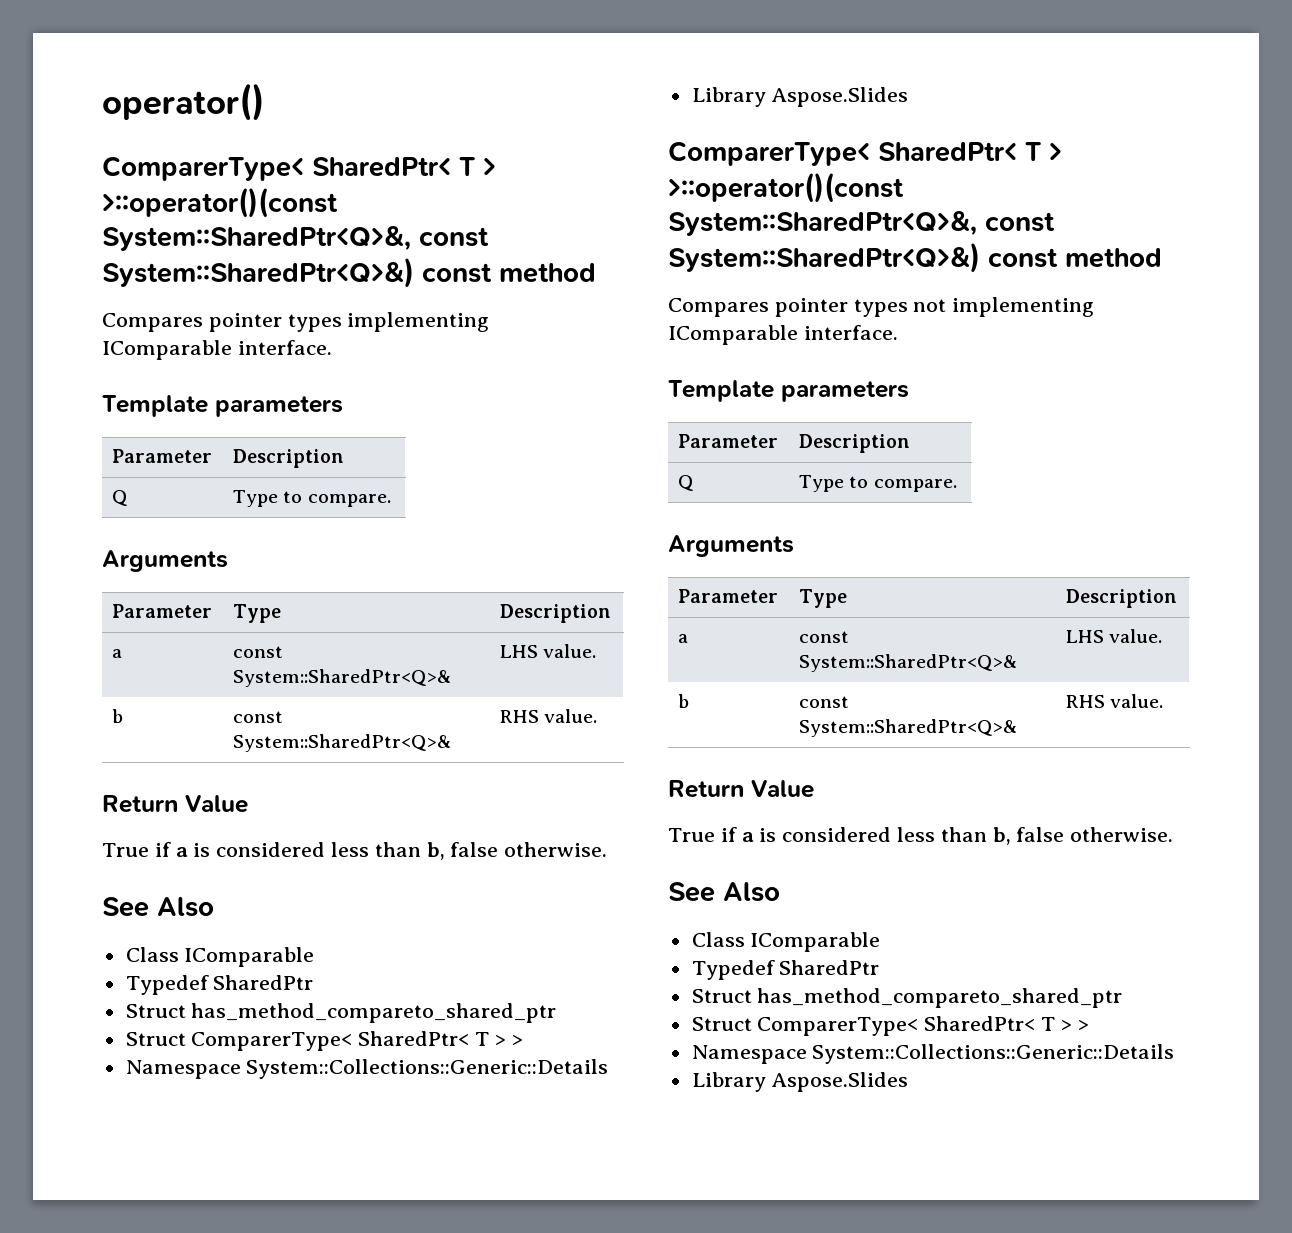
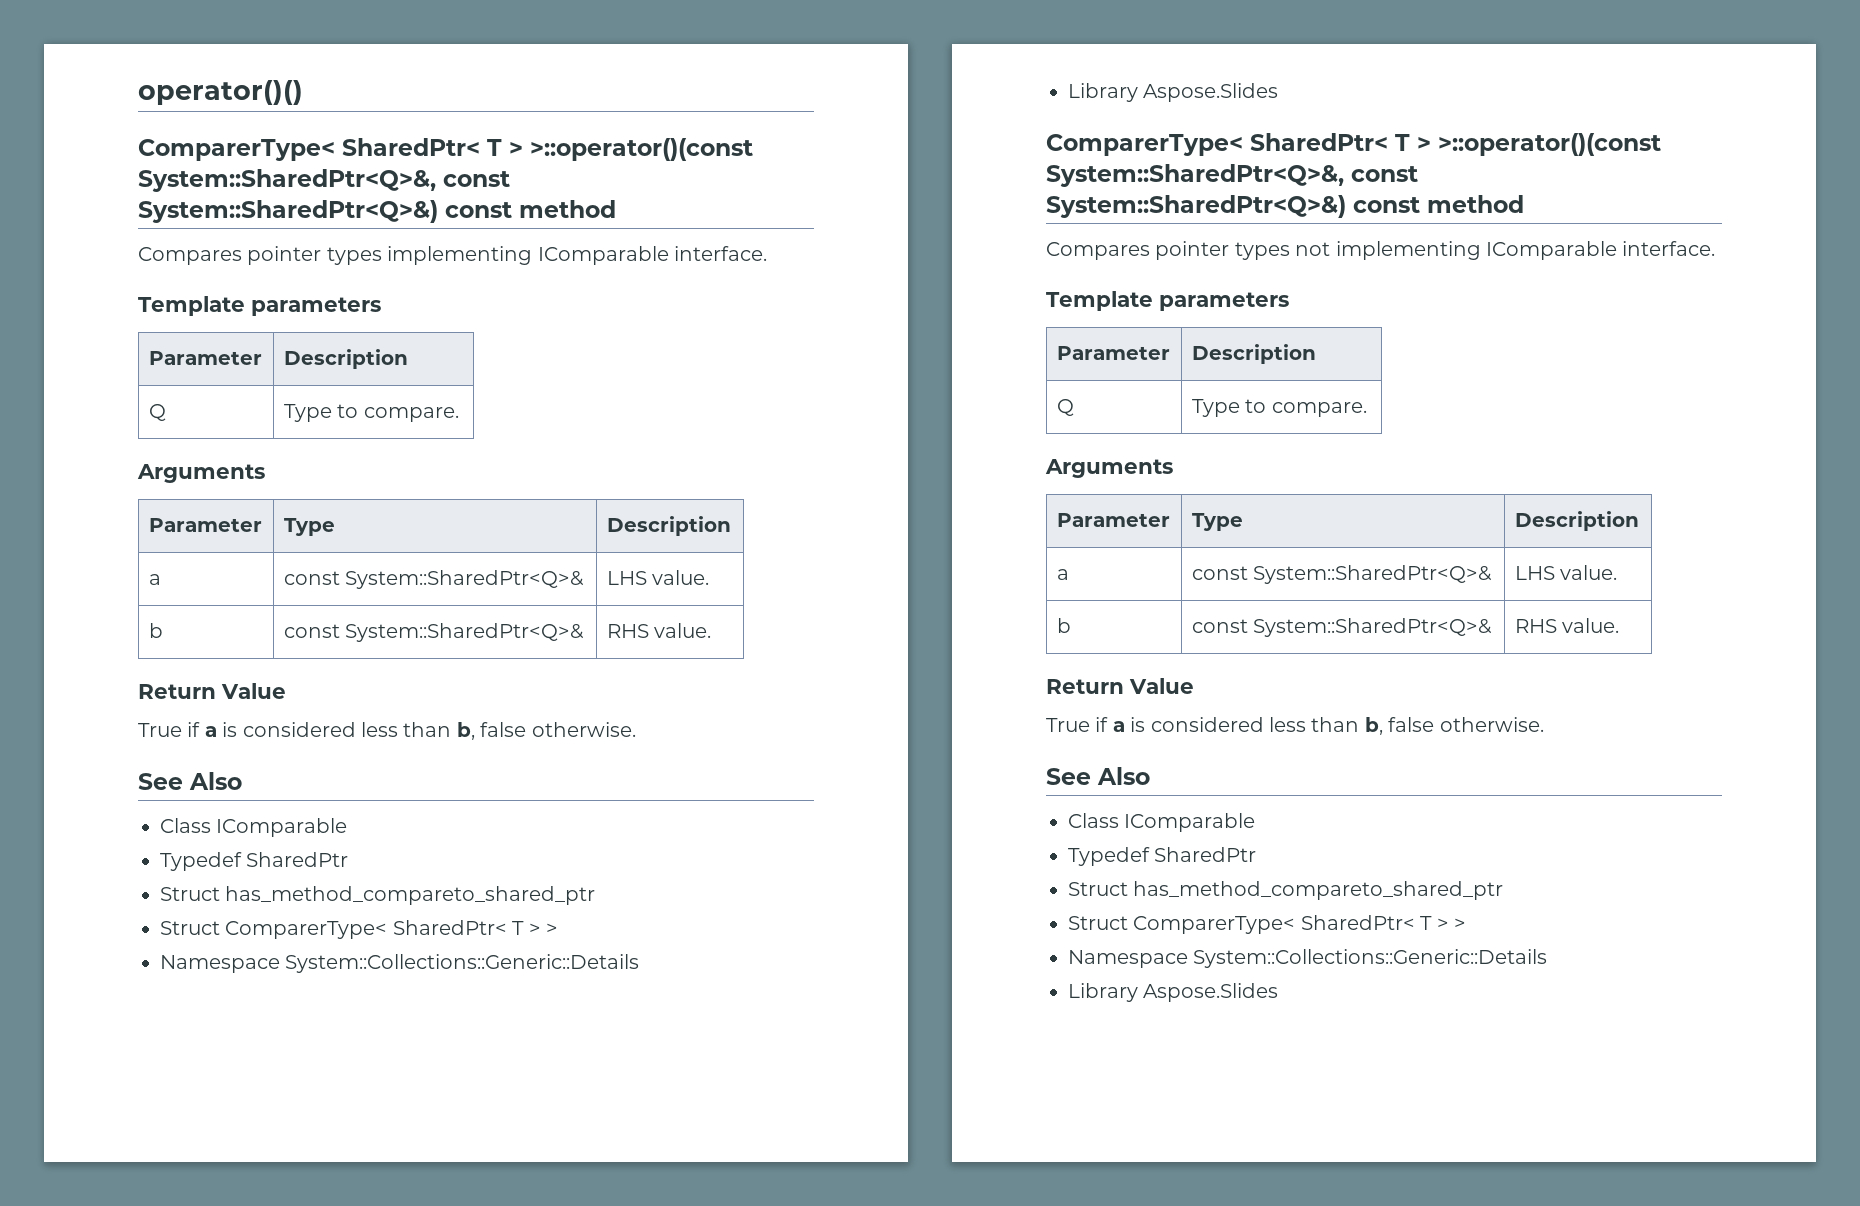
- operator()
+ operator()()

